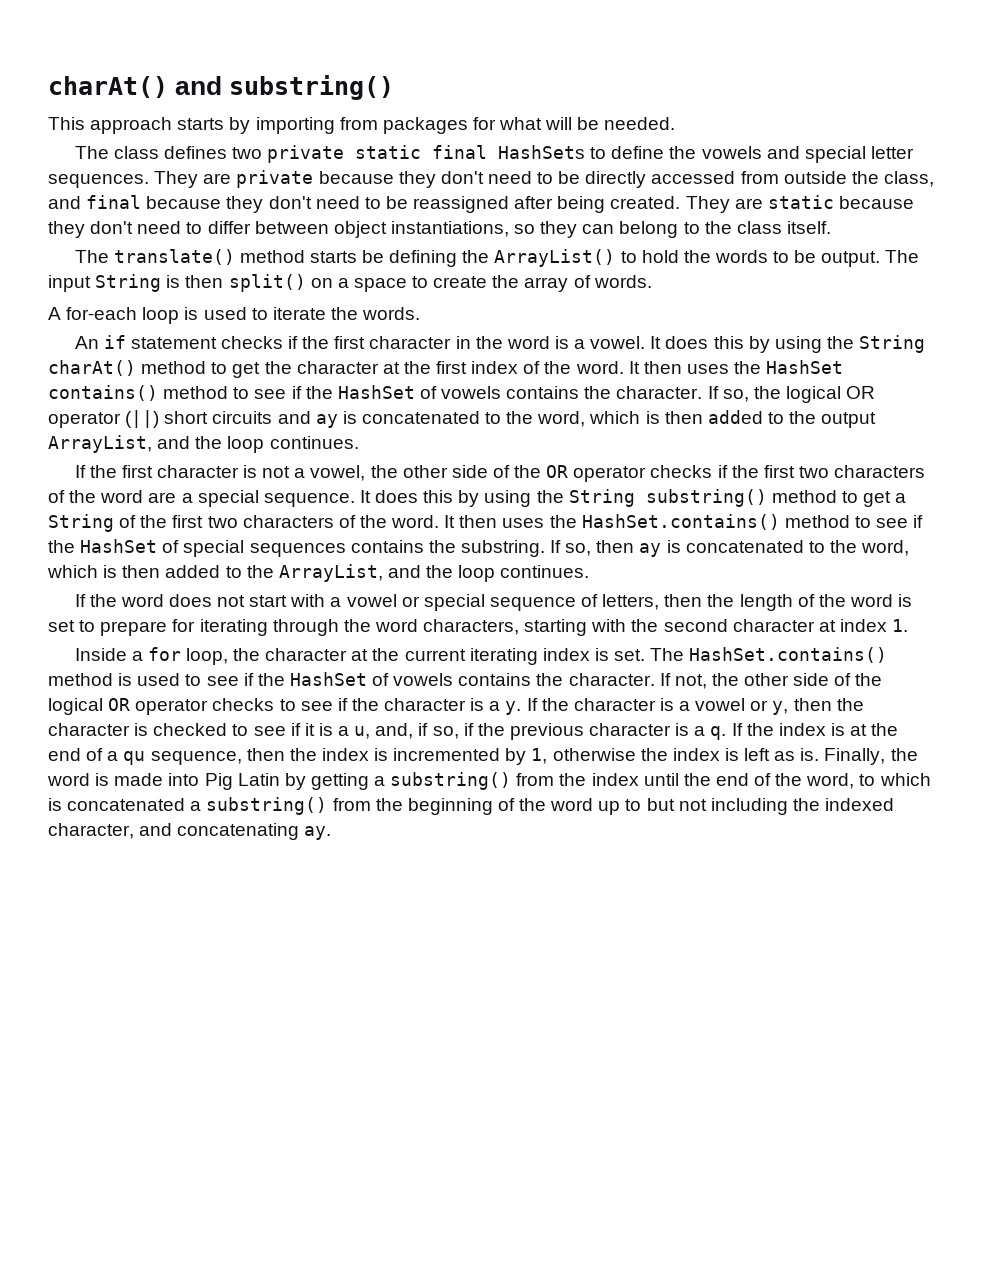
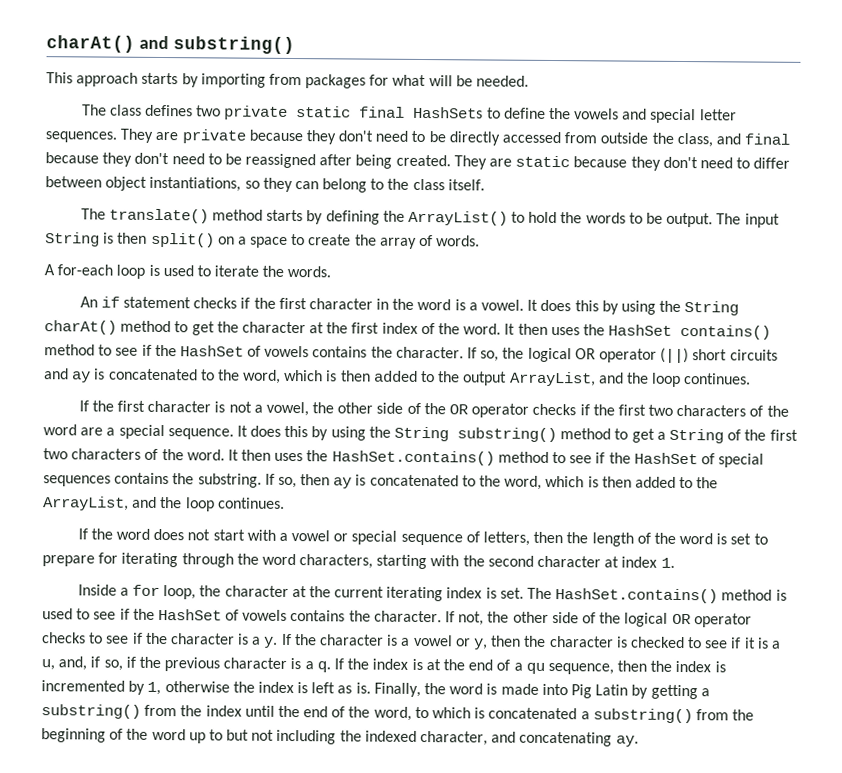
- The translate() method starts be defining the ArrayList() to hold the words to be output.
+ The translate() method starts by defining the ArrayList() to hold the words to be output.

